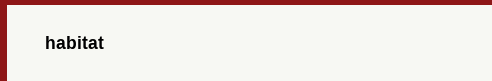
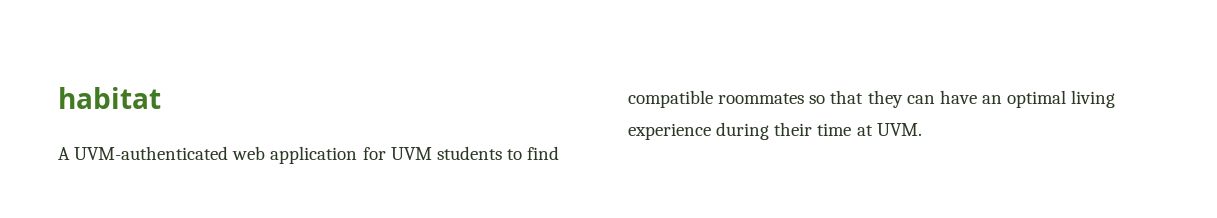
+ A UVM-authenticated web application for UVM students to find compatible roommates so that they can have an optimal living experience during their time at UVM.

